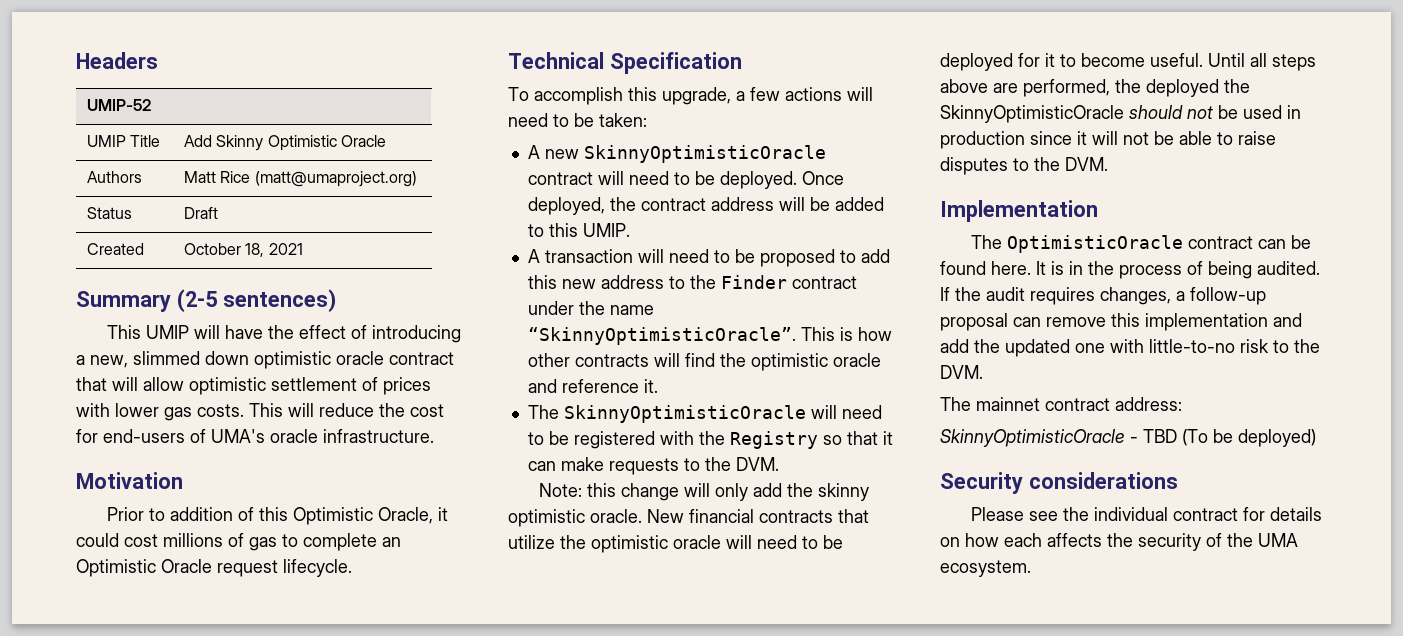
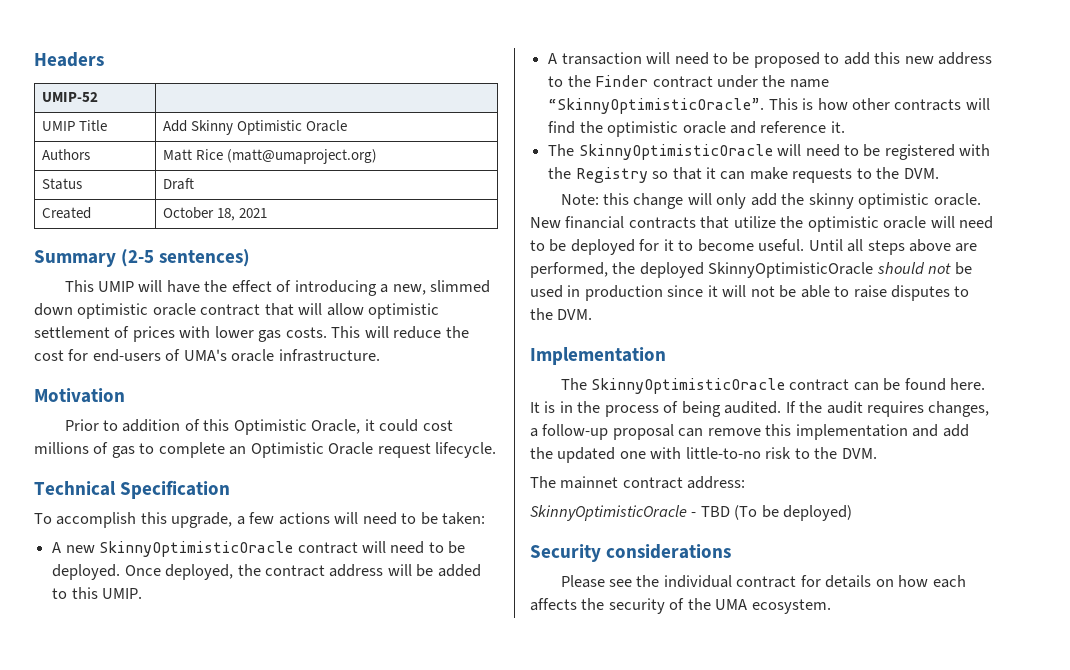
- Until all steps above are performed, the deployed the SkinnyOptimisticOracle should not be used in production since it will not be able to raise disputes to the DVM.
+ Until all steps above are performed, the deployed SkinnyOptimisticOracle should not be used in production since it will not be able to raise disputes to the DVM.
- The OptimisticOracle contract can be found here.
+ The SkinnyOptimisticOracle contract can be found here.

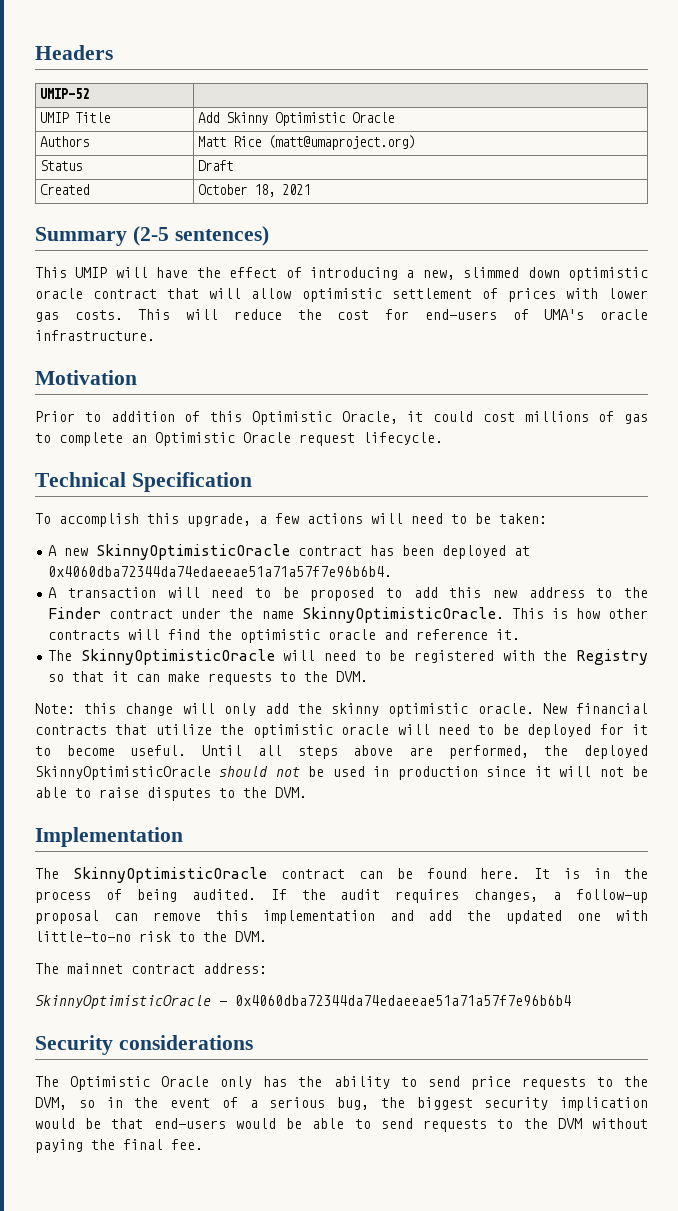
- A new SkinnyOptimisticOracle contract will need to be deployed. Once deployed, the contract address will be added to this UMIP.
+ A new SkinnyOptimisticOracle contract has been deployed at 0x4060dba72344da74edaeeae51a71a57f7e96b6b4.
- A transaction will need to be proposed to add this new address to the Finder contract under the name “SkinnyOptimisticOracle”.
+ A transaction will need to be proposed to add this new address to the Finder contract under the name SkinnyOptimisticOracle.
- SkinnyOptimisticOracle - TBD (To be deployed)
+ SkinnyOptimisticOracle - 0x4060dba72344da74edaeeae51a71a57f7e96b6b4
  Security considerations
- Please see the individual contract for details on how each affects the security of the UMA ecosystem.
+ The Optimistic Oracle only has the ability to send price requests to the DVM, so in the event of a serious bug, the biggest security implication would be that end-users would be able to send requests to the DVM without paying the final fee.

